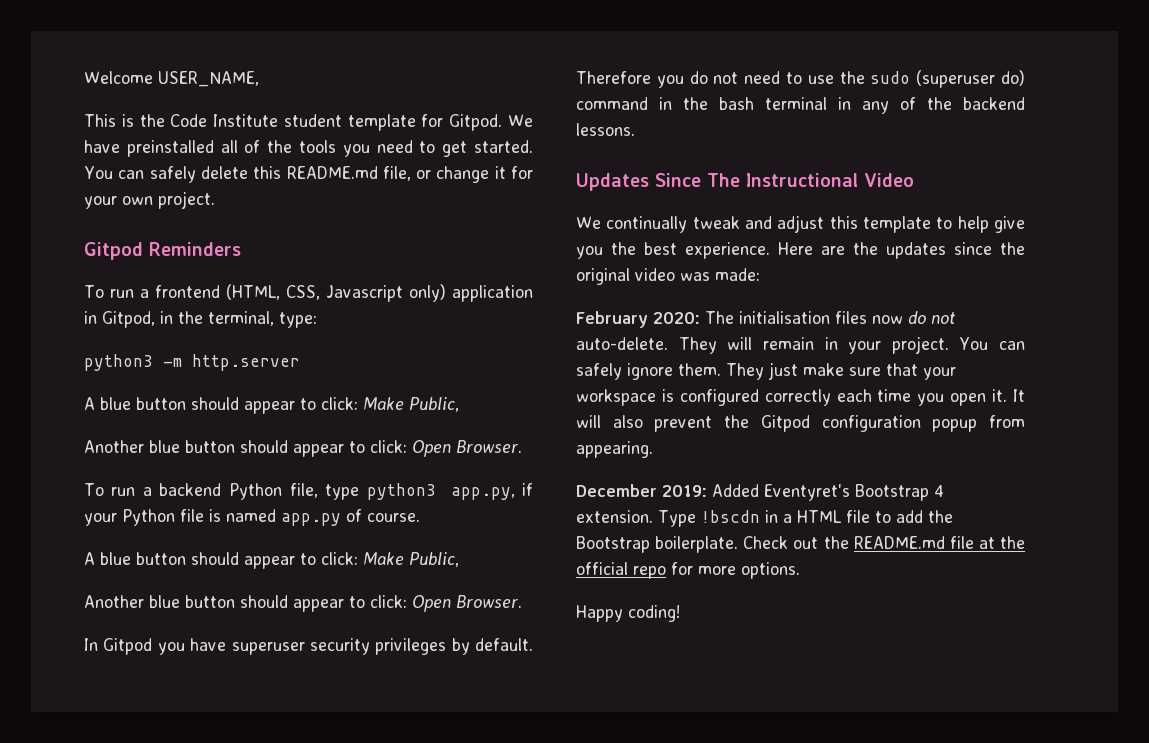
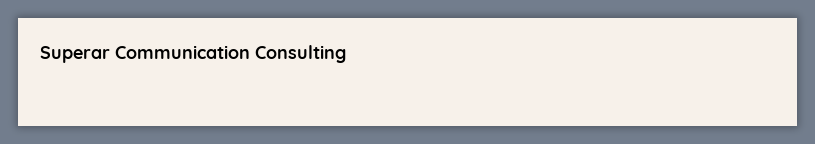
- Welcome USER_NAME,
- This is the Code Institute student template for Gitpod. We have preinstalled all of the tools you need to get started. You can safely delete this README.md file, or change it for your own project.
- Gitpod Reminders
- To run a frontend (HTML, CSS, Javascript only) application in Gitpod, in the terminal, type:
- python3 -m http.server
- A blue button should appear to click: Make Public,
- Another blue button should appear to click: Open Browser.
- To run a backend Python file, type python3 app.py, if your Python file is named app.py of course.
- A blue button should appear to click: Make Public,
- Another blue button should appear to click: Open Browser.
- In Gitpod you have superuser security privileges by default. Therefore you do not need to use the sudo (superuser do) command in the bash terminal in any of the backend lessons.
- Updates Since The Instructional Video
- We continually tweak and adjust this template to help give you the best experience. Here are the updates since the original video was made:
- February 2020: The initialisation files now do not auto-delete. They will remain in your project. You can safely ignore them. They just make sure that your workspace is configured correctly each time you open it. It will also prevent the Gitpod configuration popup from appearing.
- December 2019: Added Eventyret's Bootstrap 4 extension. Type !bscdn in a HTML file to add the Bootstrap boilerplate. Check out the README.md file at the official repo for more options.
- Happy coding!
+ Superar Communication Consulting

